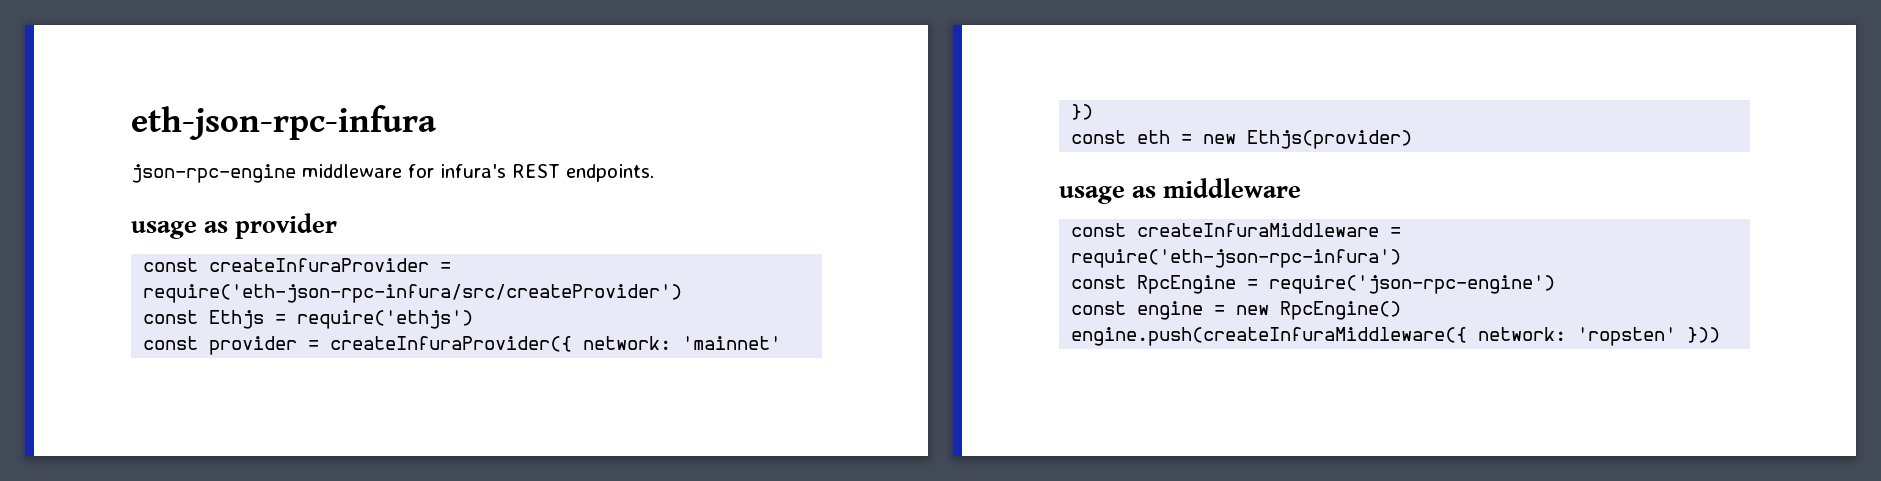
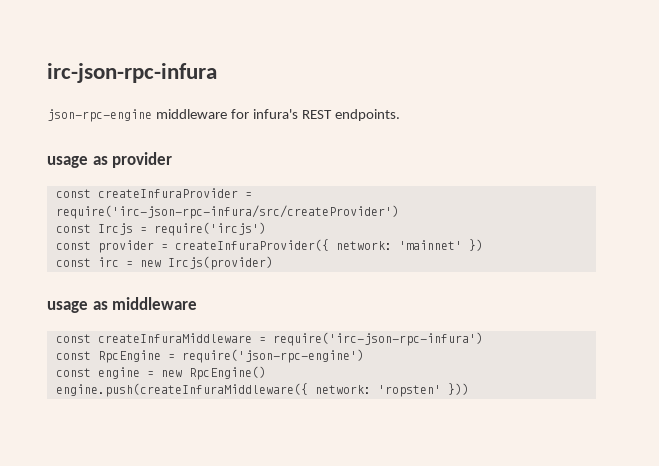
- eth-json-rpc-infura
+ irc-json-rpc-infura
- const createInfuraProvider = require('eth-json-rpc-infura/src/createProvider')
- const Ethjs = require('ethjs')
+ const createInfuraProvider = require('irc-json-rpc-infura/src/createProvider')
+ const Ircjs = require('ircjs')
- const eth = new Ethjs(provider)
+ const irc = new Ircjs(provider)
- const createInfuraMiddleware = require('eth-json-rpc-infura')
+ const createInfuraMiddleware = require('irc-json-rpc-infura')

